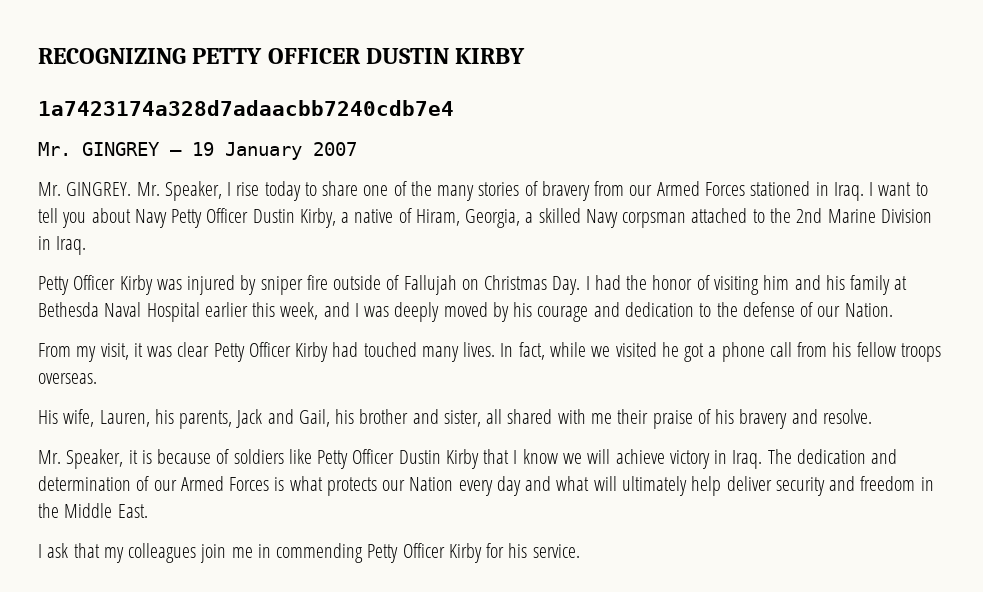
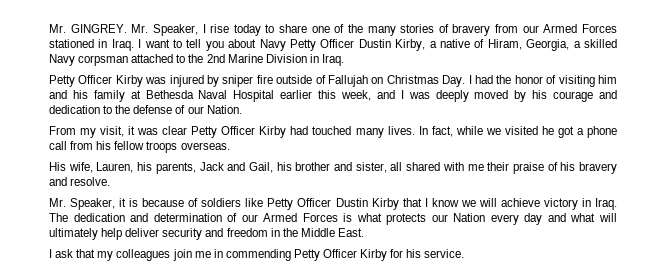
- RECOGNIZING PETTY OFFICER DUSTIN KIRBY
- 1a7423174a328d7adaacbb7240cdb7e4
- Mr. GINGREY — 19 January 2007

